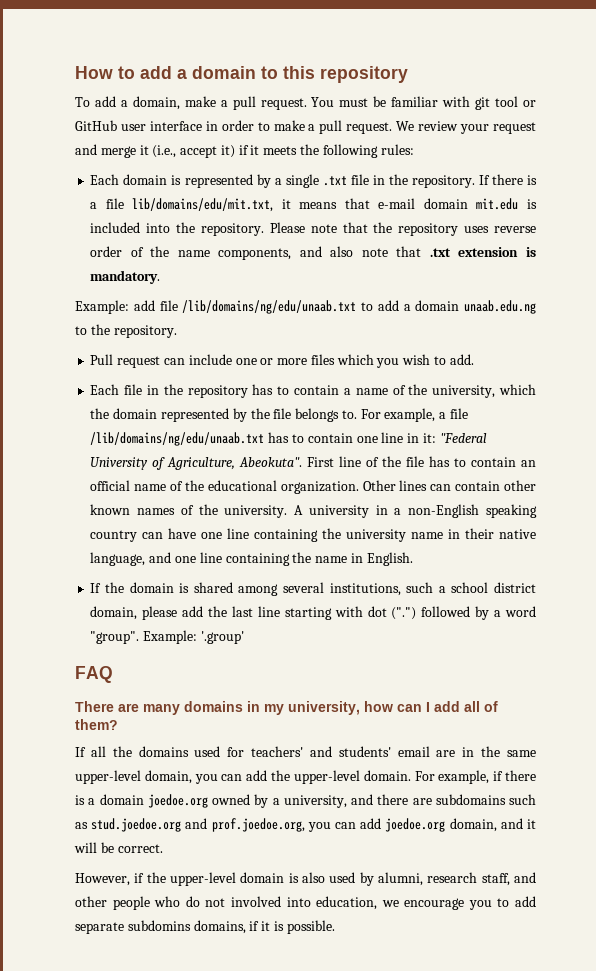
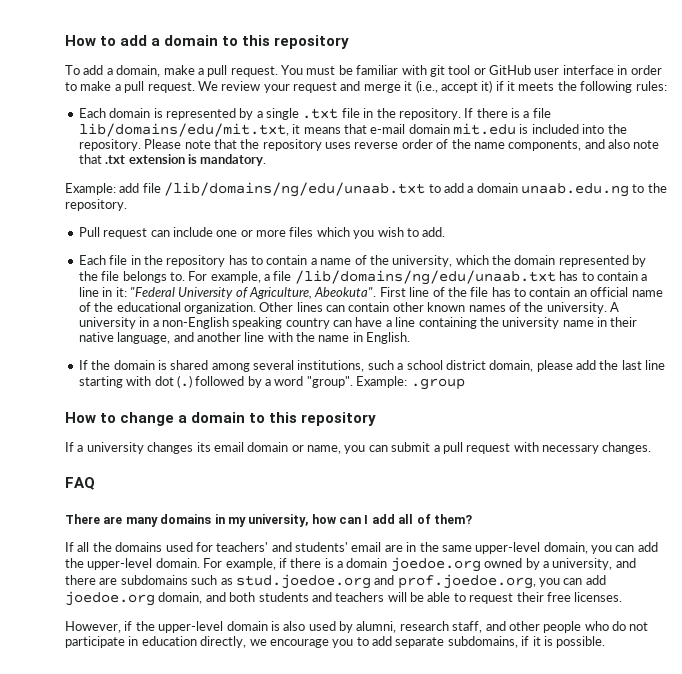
- For example, a file /lib/domains/ng/edu/unaab.txt has to contain one line in it: "Federal University of Agriculture, Abeokuta".
+ For example, a file /lib/domains/ng/edu/unaab.txt has to contain a line in it: "Federal University of Agriculture, Abeokuta".
- A university in a non-English speaking country can have one line containing the university name in their native language, and one line containing the name in English.
+ A university in a non-English speaking country can have a line containing the university name in their native language, and another line with the name in English.
- If the domain is shared among several institutions, such a school district domain, please add the last line starting with dot (".") followed by a word "group".
+ If the domain is shared among several institutions, such a school district domain, please add the last line starting with dot (.) followed by a word "group".
- Example: '.group'
+ Example: .group
+ How to change a domain to this repository
+ If a university changes its email domain or name, you can submit a pull request with necessary changes.
- For example, if there is a domain joedoe.org owned by a university, and there are subdomains such as stud.joedoe.org and prof.joedoe.org, you can add joedoe.org domain, and it will be correct.
+ For example, if there is a domain joedoe.org owned by a university, and there are subdomains such as stud.joedoe.org and prof.joedoe.org, you can add joedoe.org domain, and both students and teachers will be able to request their free licenses.
- However, if the upper-level domain is also used by alumni, research staff, and other people who do not involved into education, we encourage you to add separate subdomins domains, if it is possible.
+ However, if the upper-level domain is also used by alumni, research staff, and other people who do not participate in education directly, we encourage you to add separate subdomains, if it is possible.

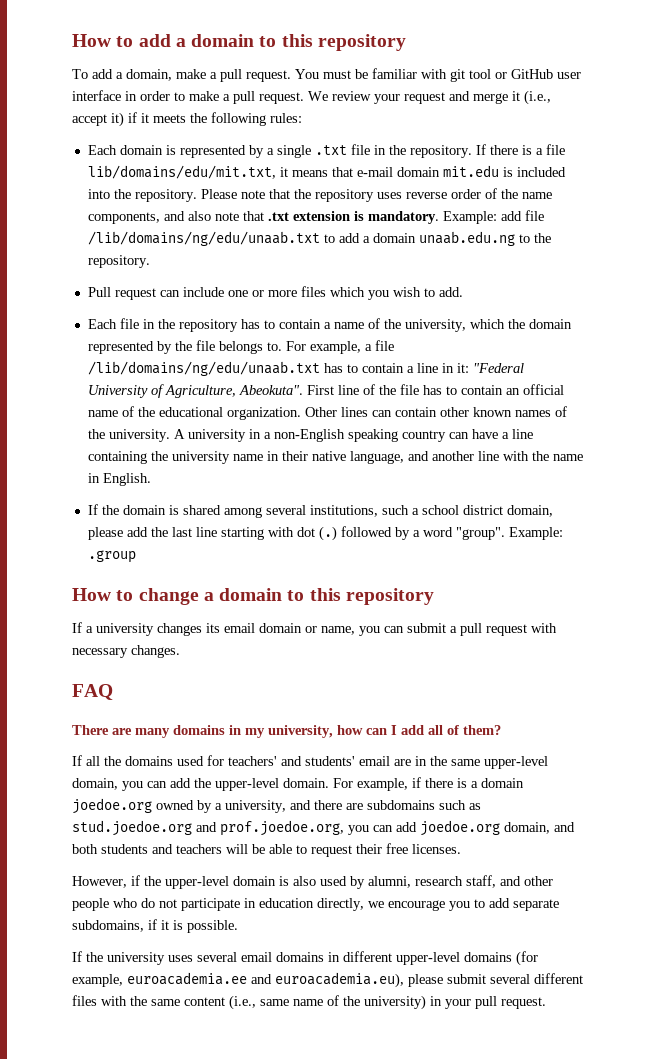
- Please note that the repository uses reverse order of the name components, and also note that .txt extension is mandatory.
- Example: add file /lib/domains/ng/edu/unaab.txt to add a domain unaab.edu.ng to the repository.
+ Please note that the repository uses reverse order of the name components, and also note that .txt extension is mandatory. Example: add file /lib/domains/ng/edu/unaab.txt to add a domain unaab.edu.ng to the repository.
+ If the university uses several email domains in different upper-level domains (for example, euroacademia.ee and euroacademia.eu), please submit several different files with the same content (i.e., same name of the university) in your pull request.

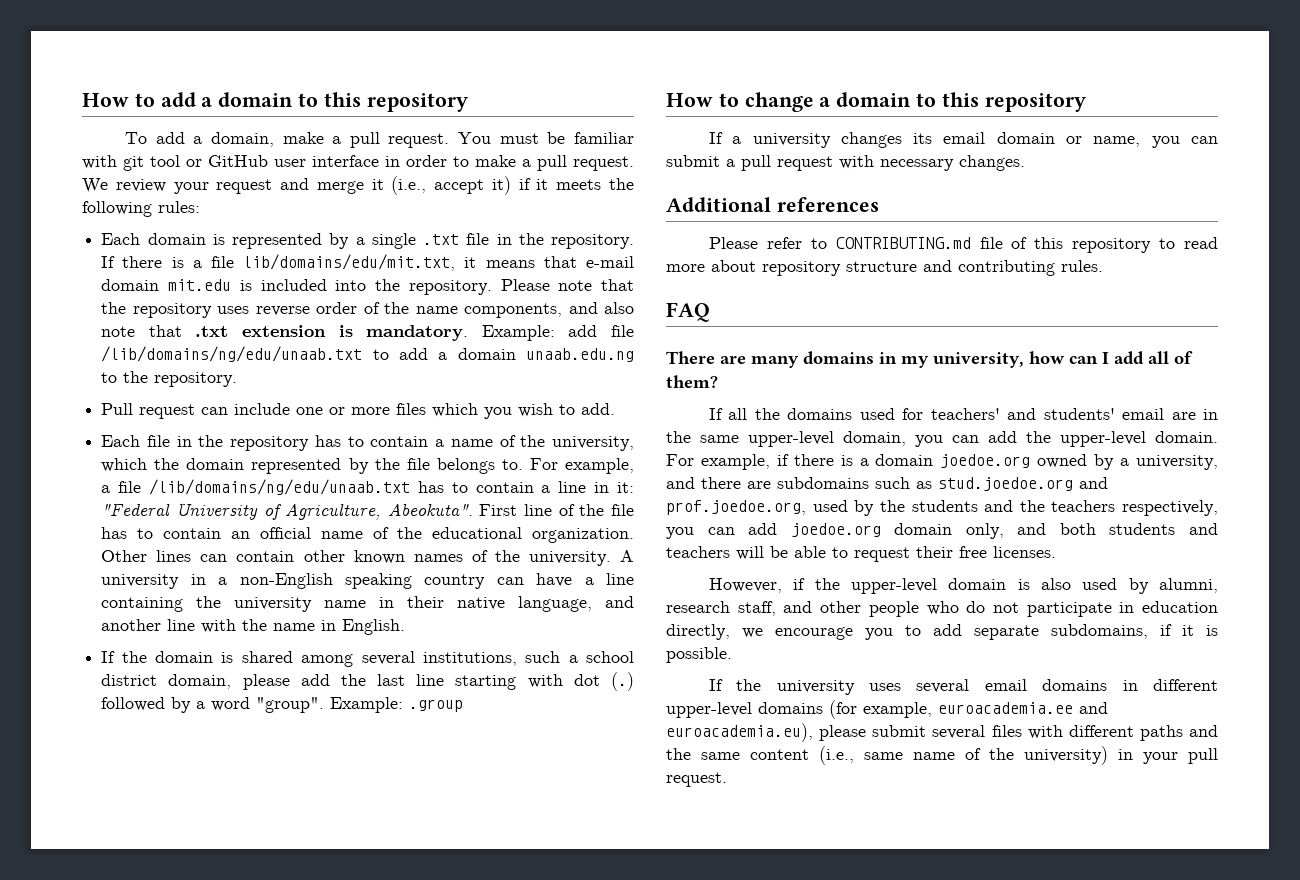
+ Additional references
+ Please refer to CONTRIBUTING.md file of this repository to read more about repository structure and contributing rules.
- For example, if there is a domain joedoe.org owned by a university, and there are subdomains such as stud.joedoe.org and prof.joedoe.org, you can add joedoe.org domain, and both students and teachers will be able to request their free licenses.
+ For example, if there is a domain joedoe.org owned by a university, and there are subdomains such as stud.joedoe.org and prof.joedoe.org, used by the students and the teachers respectively, you can add joedoe.org domain only, and both students and teachers will be able to request their free licenses.
- If the university uses several email domains in different upper-level domains (for example, euroacademia.ee and euroacademia.eu), please submit several different files with the same content (i.e., same name of the university) in your pull request.
+ If the university uses several email domains in different upper-level domains (for example, euroacademia.ee and euroacademia.eu), please submit several files with different paths and the same content (i.e., same name of the university) in your pull request.

